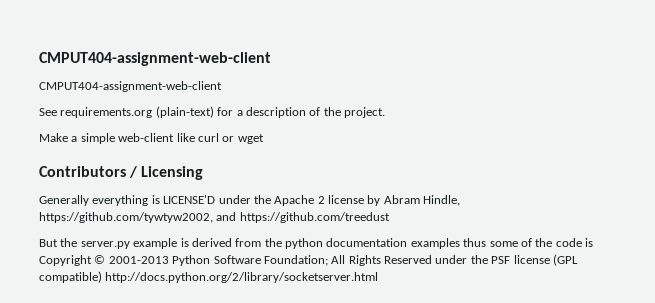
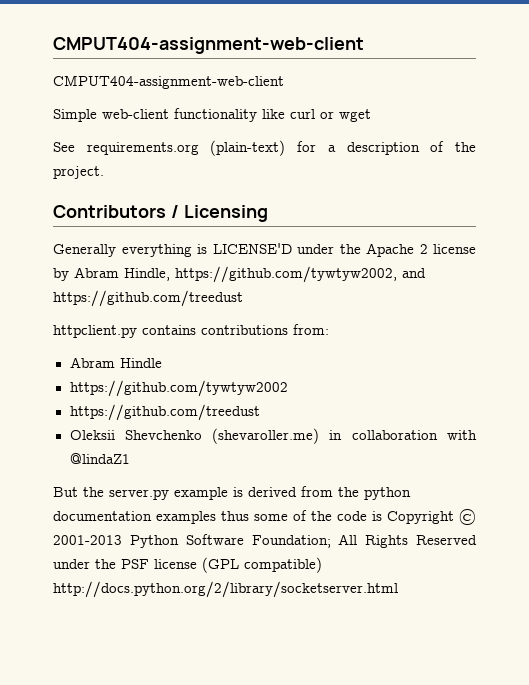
+ Simple web-client functionality like curl or wget
- Make a simple web-client like curl or wget
+ httpclient.py contains contributions from:
+ Abram Hindle
+ https://github.com/tywtyw2002
+ https://github.com/treedust
+ Oleksii Shevchenko (shevaroller.me) in collaboration with @lindaZ1

